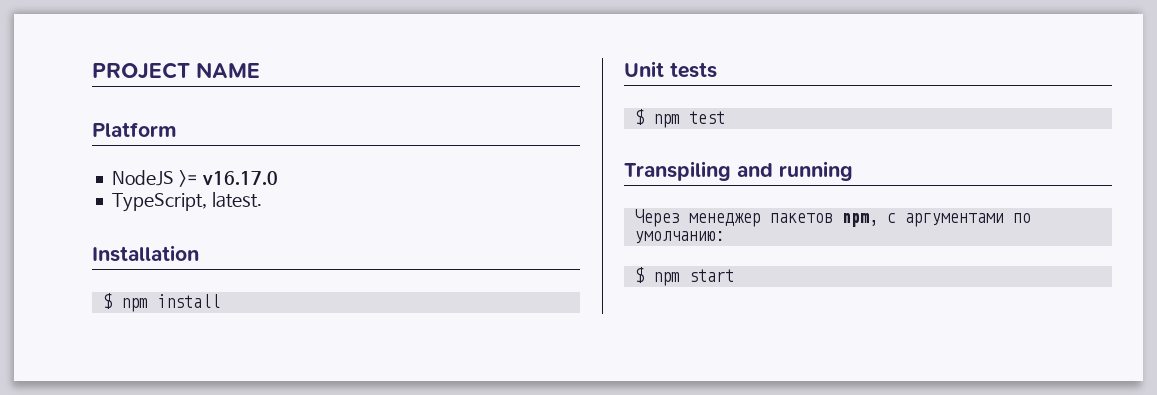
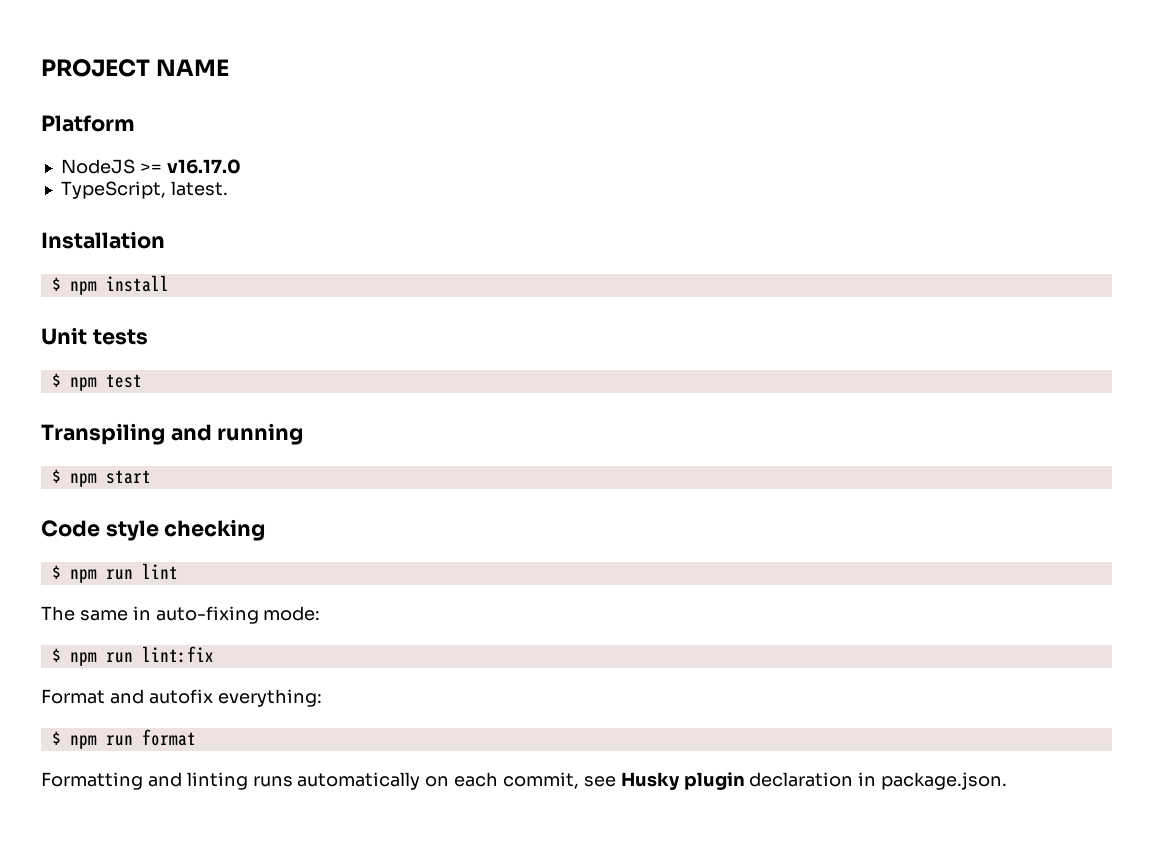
- Через менеджер пакетов npm, с аргументами по умолчанию:
  $ npm start
+ Code style checking
+ $ npm run lint
+ The same in auto-fixing mode:
+ $ npm run lint:fix
+ Format and autofix everything:
+ $ npm run format
+ Formatting and linting runs automatically on each commit, see Husky plugin declaration in package.json.

